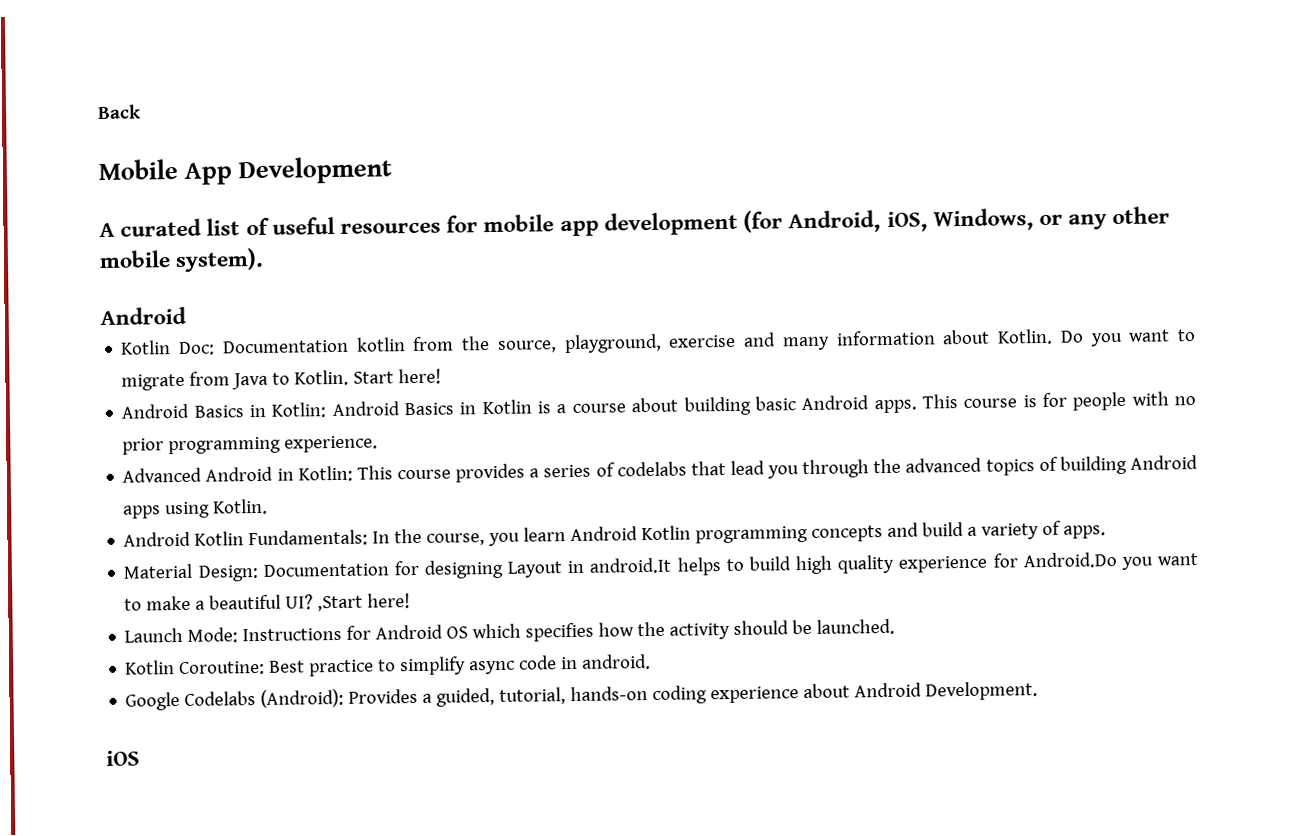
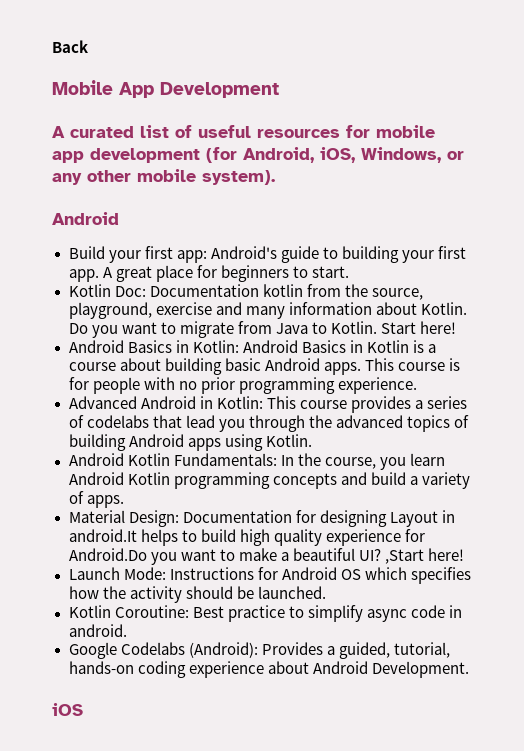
+ Build your first app: Android's guide to building your first app. A great place for beginners to start.

